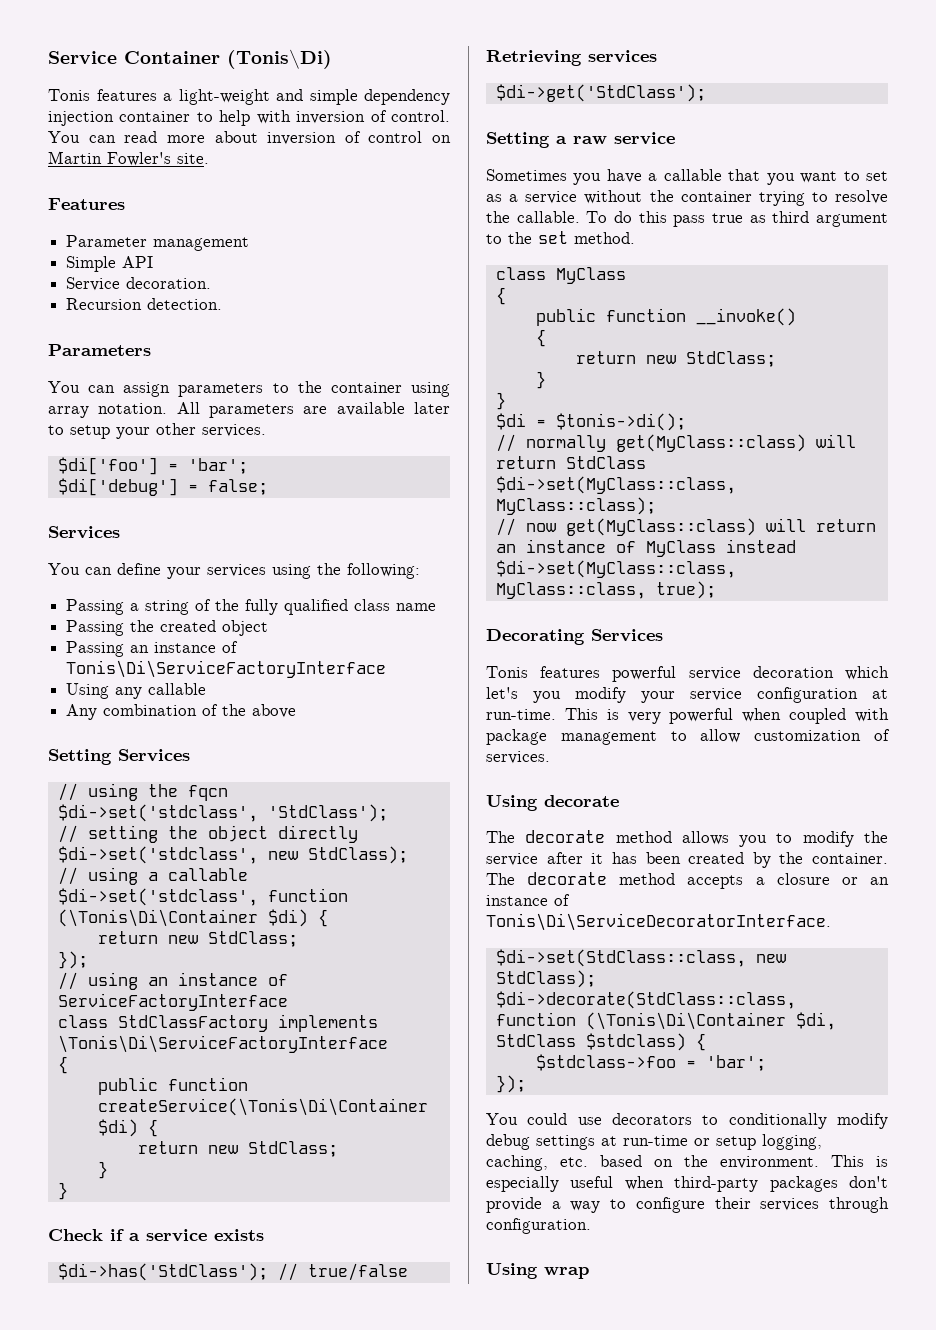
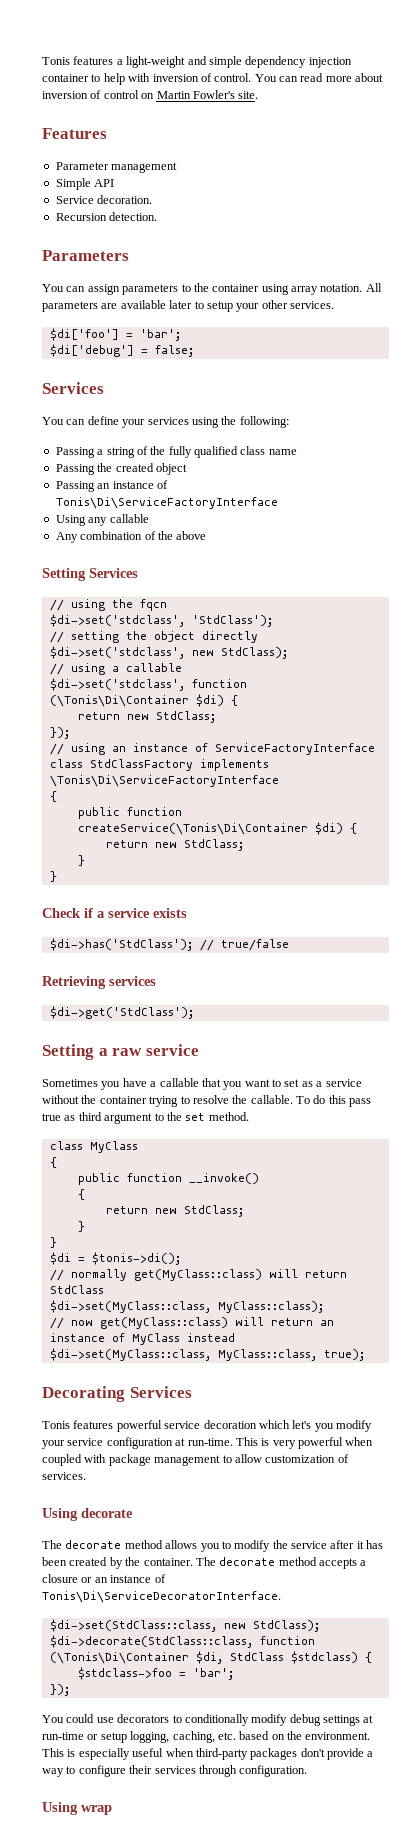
- Service Container (Tonis\Di)

